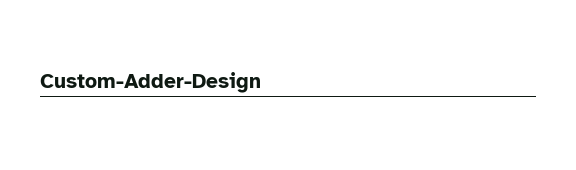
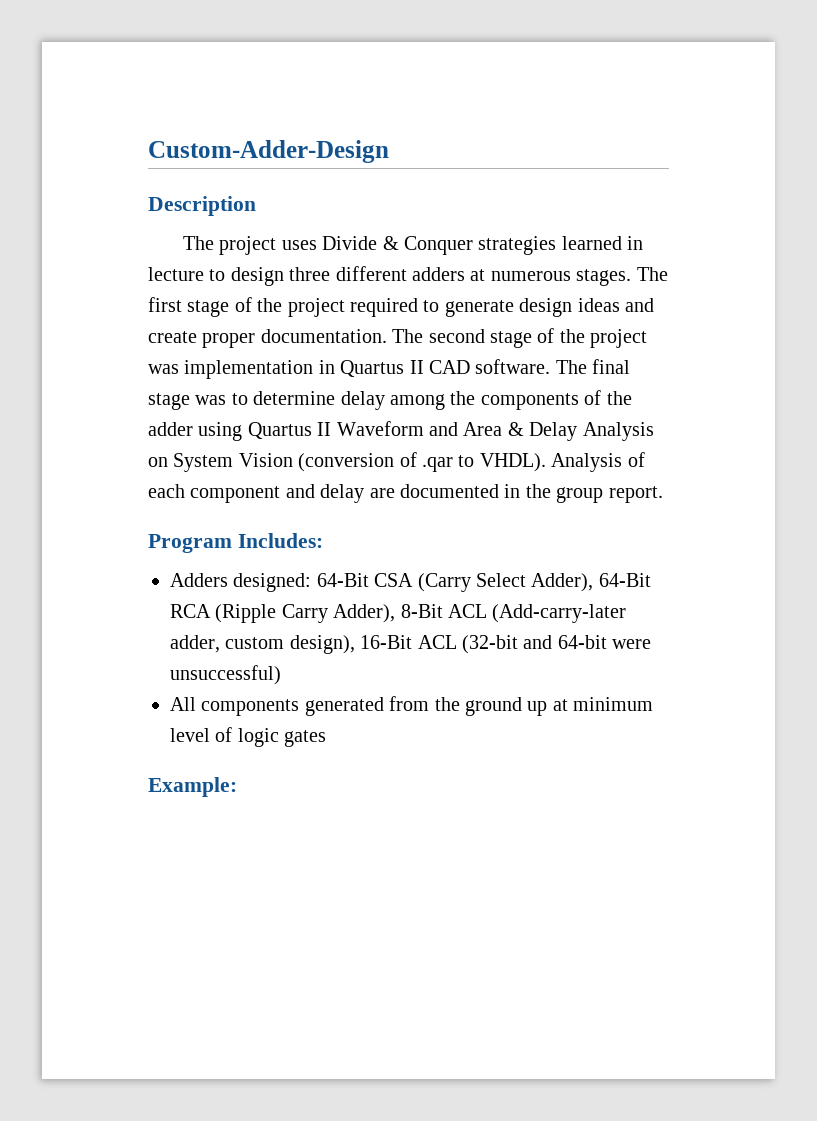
+ Description
+ The project uses Divide & Conquer strategies learned in lecture to design three different adders at numerous stages. The first stage of the project required to generate design ideas and create proper documentation. The second stage of the project was implementation in Quartus II CAD software. The final stage was to determine delay among the components of the adder using Quartus II Waveform and Area & Delay Analysis on System Vision (conversion of .qar to VHDL). Analysis of each component and delay are documented in the group report.
+ Program Includes:
+ Adders designed: 64-Bit CSA (Carry Select Adder), 64-Bit RCA (Ripple Carry Adder), 8-Bit ACL (Add-carry-later adder, custom design), 16-Bit ACL (32-bit and 64-bit were unsuccessful)
+ All components generated from the ground up at minimum level of logic gates
+ Example:

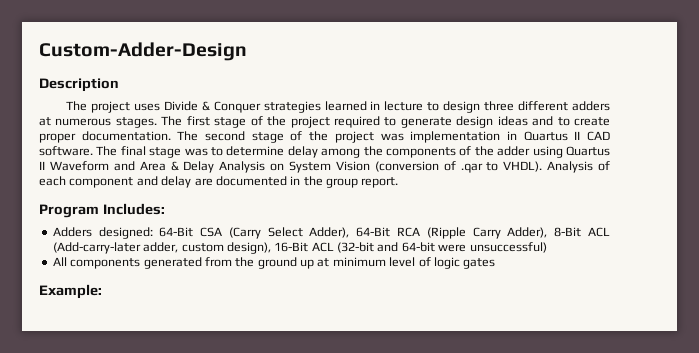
- The first stage of the project required to generate design ideas and create proper documentation.
+ The first stage of the project required to generate design ideas and to create proper documentation.

